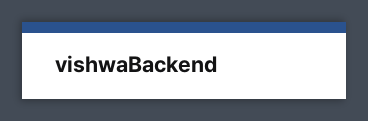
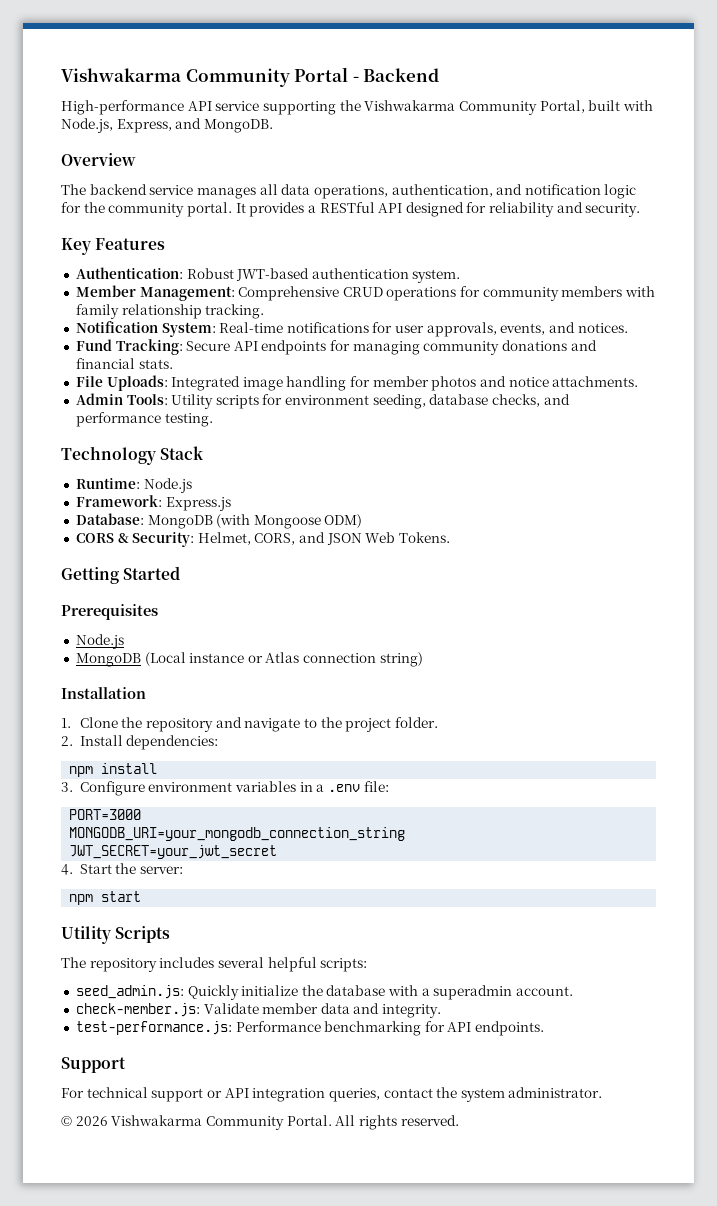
- vishwaBackend
+ Vishwakarma Community Portal - Backend
+ High-performance API service supporting the Vishwakarma Community Portal, built with Node.js, Express, and MongoDB.
+ Overview
+ The backend service manages all data operations, authentication, and notification logic for the community portal. It provides a RESTful API designed for reliability and security.
+ Key Features
+ Authentication: Robust JWT-based authentication system.
+ Member Management: Comprehensive CRUD operations for community members with family relationship tracking.
+ Notification System: Real-time notifications for user approvals, events, and notices.
+ Fund Tracking: Secure API endpoints for managing community donations and financial stats.
+ File Uploads: Integrated image handling for member photos and notice attachments.
+ Admin Tools: Utility scripts for environment seeding, database checks, and performance testing.
+ Technology Stack
+ Runtime: Node.js
+ Framework: Express.js
+ Database: MongoDB (with Mongoose ODM)
+ CORS & Security: Helmet, CORS, and JSON Web Tokens.
+ Getting Started
+ Prerequisites
+ Node.js
+ MongoDB (Local instance or Atlas connection string)
+ Installation
+ 1. Clone the repository and navigate to the project folder.
+ 2. Install dependencies:
+ npm install
+ 3. Configure environment variables in a .env file:
+ PORT=3000
+ MONGODB_URI=your_mongodb_connection_string
+ JWT_SECRET=your_jwt_secret
+ 4. Start the server:
+ npm start
+ Utility Scripts
+ The repository includes several helpful scripts:
+ seed_admin.js: Quickly initialize the database with a superadmin account.
+ check-member.js: Validate member data and integrity.
+ test-performance.js: Performance benchmarking for API endpoints.
+ Support
+ For technical support or API integration queries, contact the system administrator.
+ © 2026 Vishwakarma Community Portal. All rights reserved.

